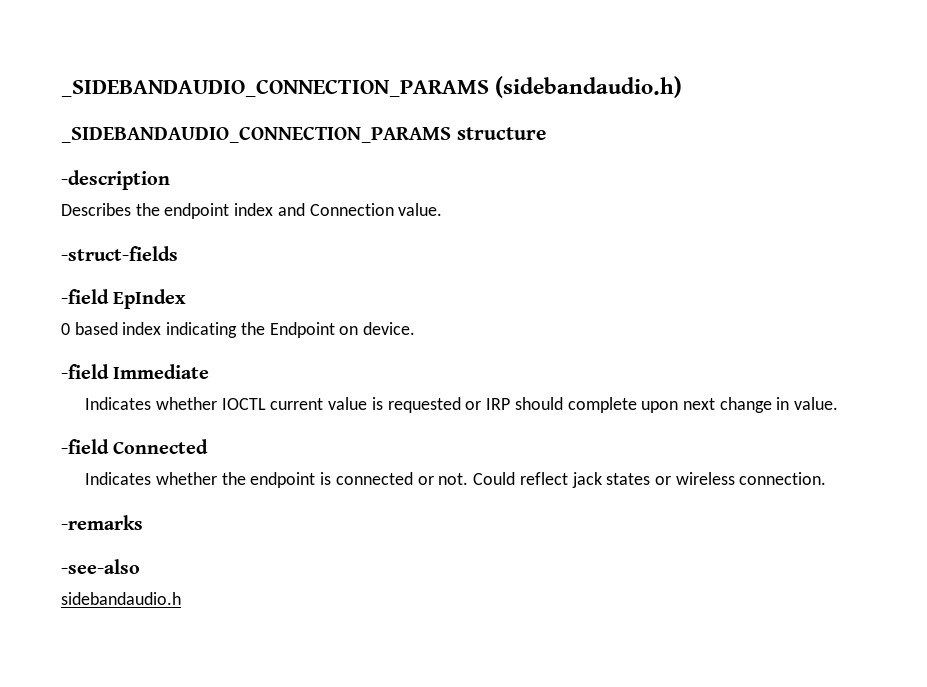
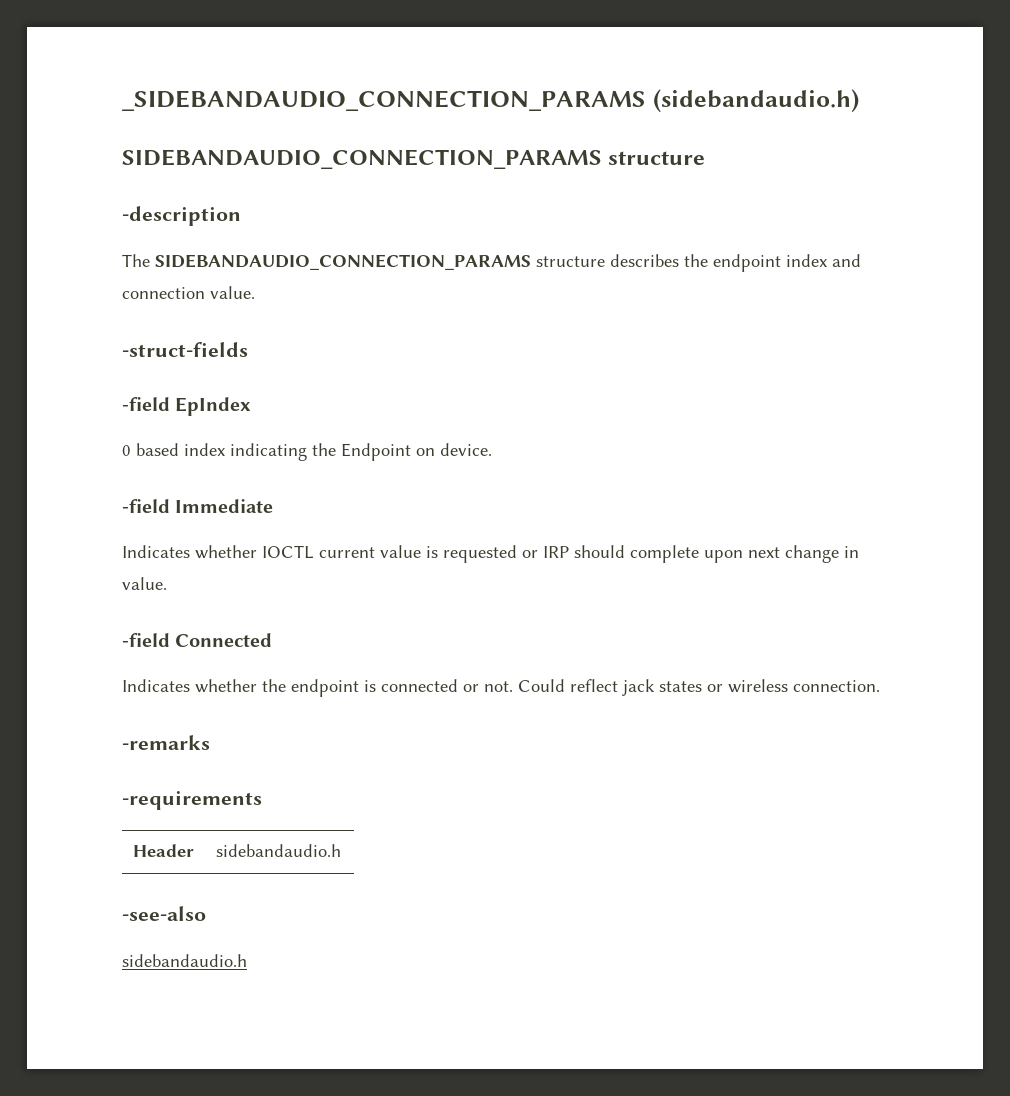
  _SIDEBANDAUDIO_CONNECTION_PARAMS (sidebandaudio.h)
- _SIDEBANDAUDIO_CONNECTION_PARAMS structure
+ SIDEBANDAUDIO_CONNECTION_PARAMS structure
- Describes the endpoint index and Connection value.
+ The SIDEBANDAUDIO_CONNECTION_PARAMS structure describes the endpoint index and connection value.
+ -requirements
+ Header | sidebandaudio.h

